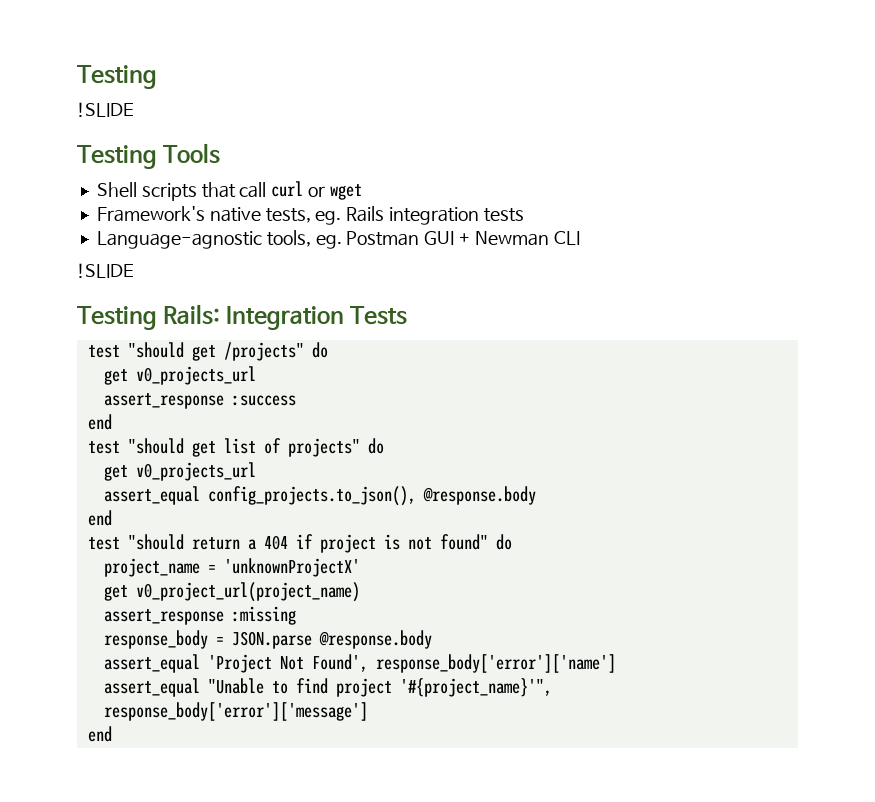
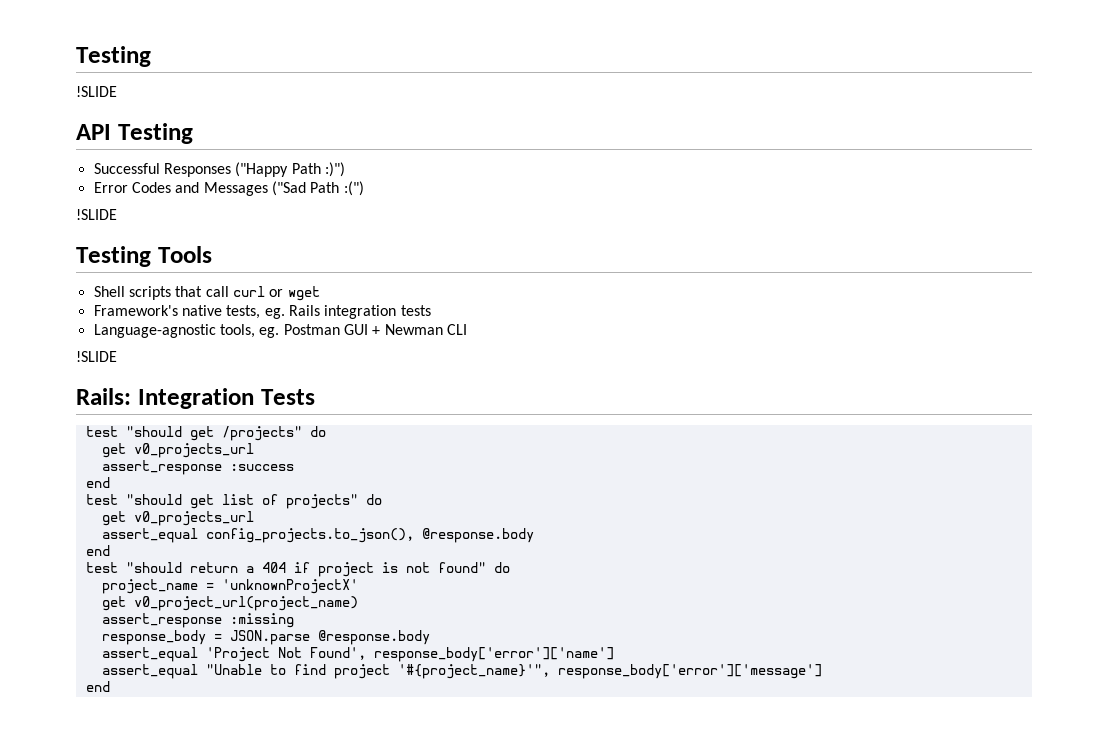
+ API Testing
+ Successful Responses ("Happy Path :)")
+ Error Codes and Messages ("Sad Path :(")
+ !SLIDE
- Testing Rails: Integration Tests
+ Rails: Integration Tests

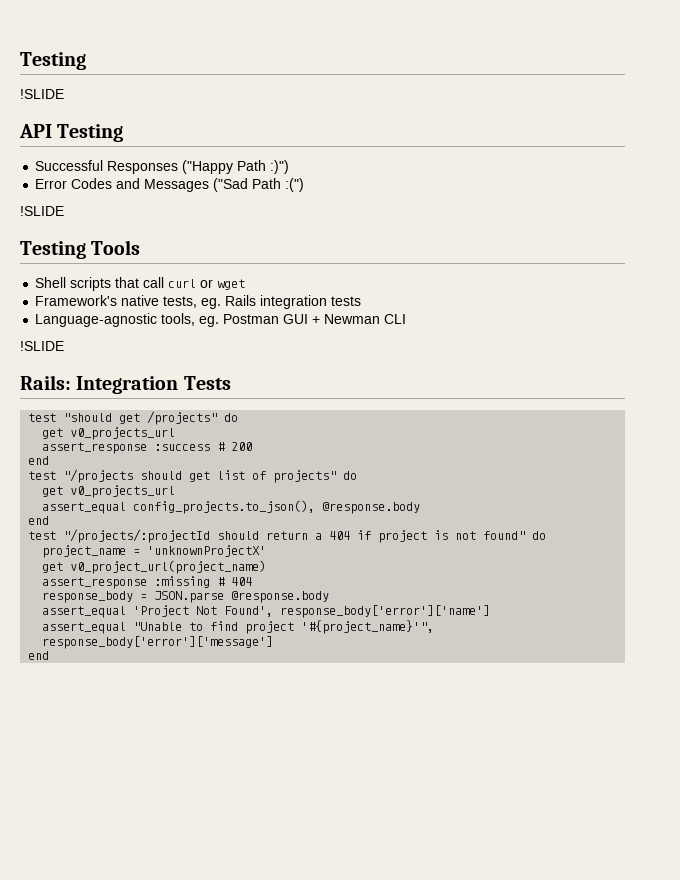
- assert_response :success
+ assert_response :success # 200
  end
- test "should get list of projects" do
+ test "/projects should get list of projects" do
- test "should return a 404 if project is not found" do
+ test "/projects/:projectId should return a 404 if project is not found" do
- assert_response :missing
+ assert_response :missing # 404

